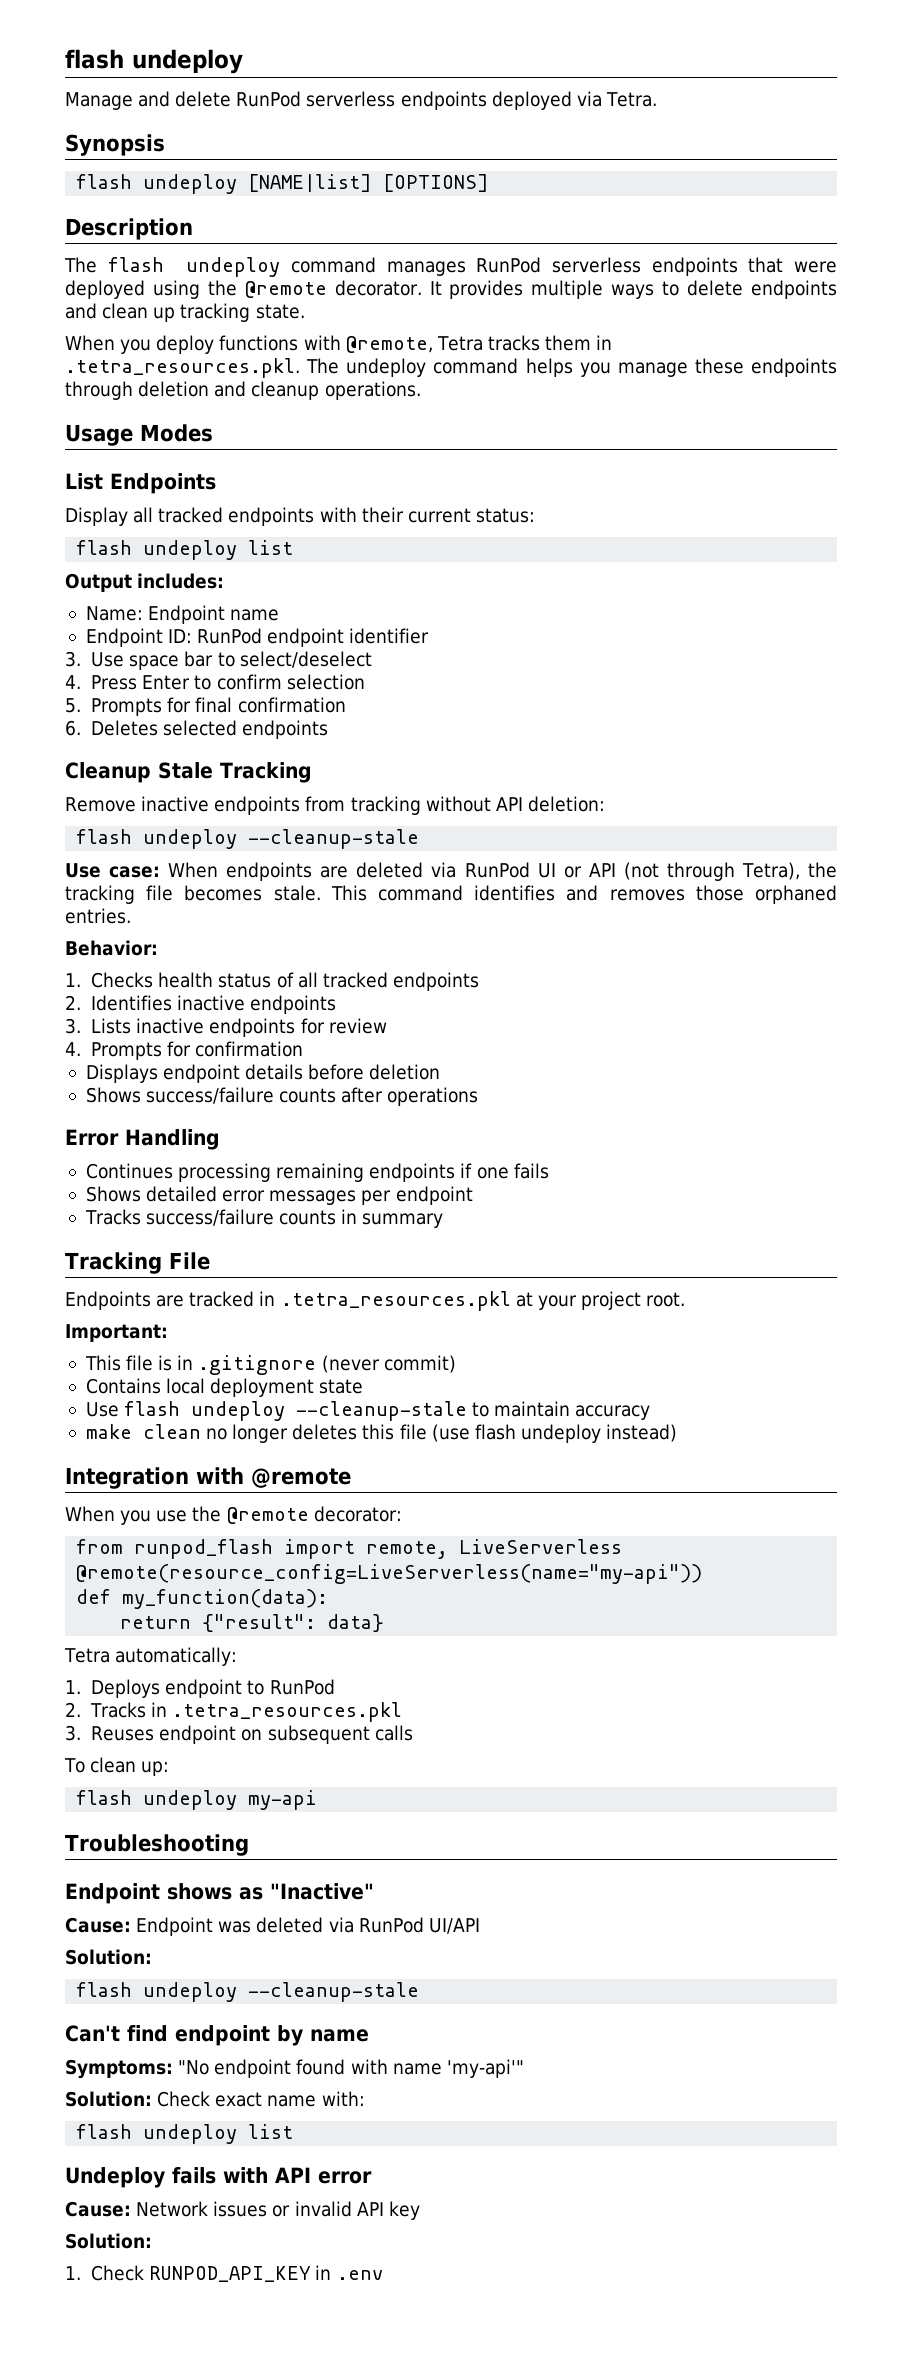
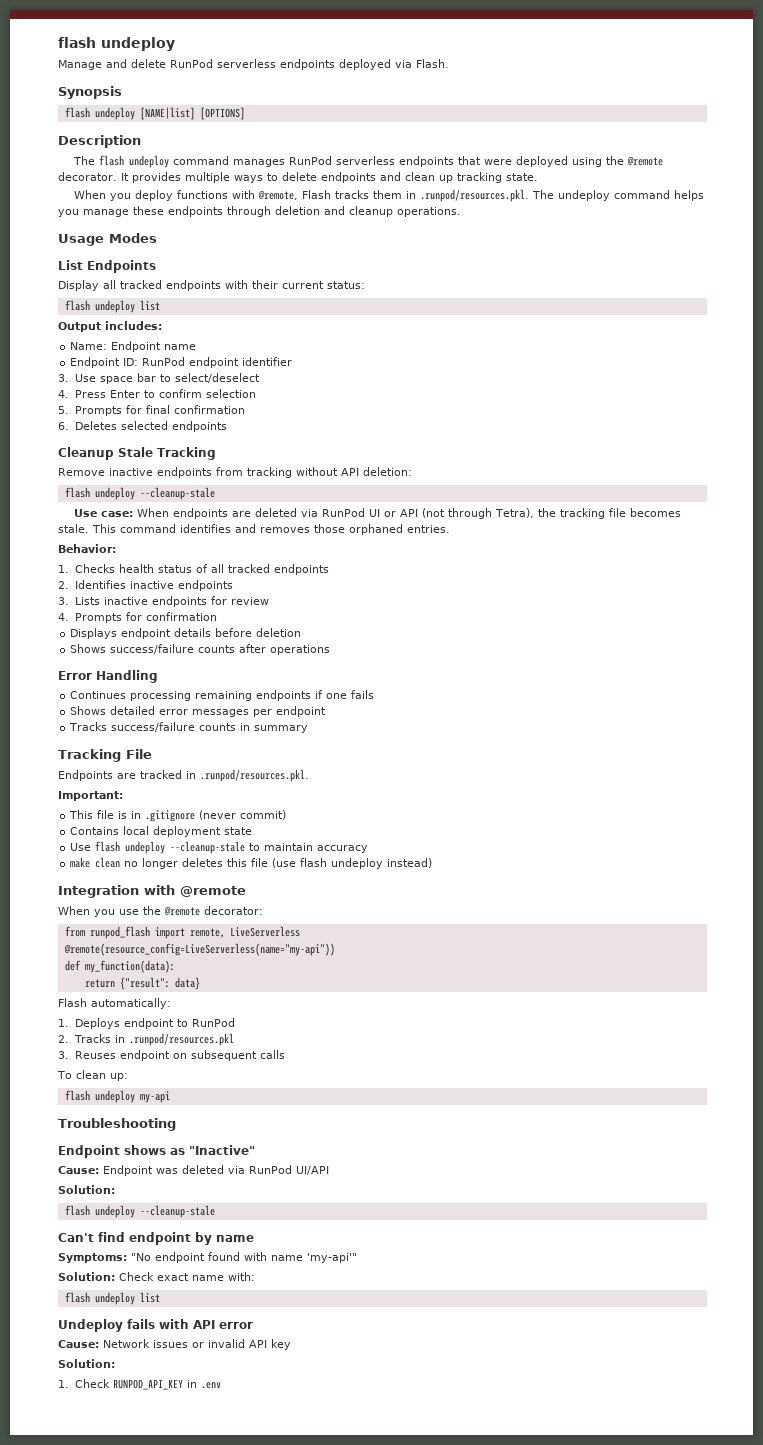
- Manage and delete RunPod serverless endpoints deployed via Tetra.
+ Manage and delete RunPod serverless endpoints deployed via Flash.
- When you deploy functions with @remote, Tetra tracks them in .tetra_resources.pkl. The undeploy command helps you manage these endpoints through deletion and cleanup operations.
+ When you deploy functions with @remote, Flash tracks them in .runpod/resources.pkl. The undeploy command helps you manage these endpoints through deletion and cleanup operations.
- Endpoints are tracked in .tetra_resources.pkl at your project root.
+ Endpoints are tracked in .runpod/resources.pkl.
- Tetra automatically:
+ Flash automatically:
- 2. Tracks in .tetra_resources.pkl
+ 2. Tracks in .runpod/resources.pkl

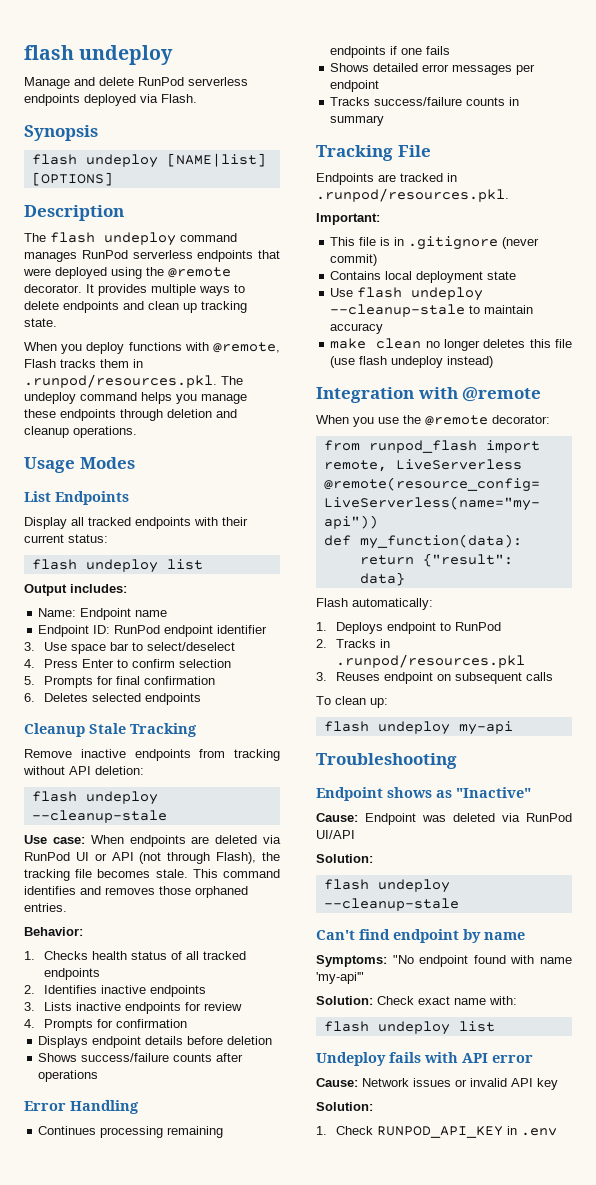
- Use case: When endpoints are deleted via RunPod UI or API (not through Tetra), the tracking file becomes stale.
+ Use case: When endpoints are deleted via RunPod UI or API (not through Flash), the tracking file becomes stale.

